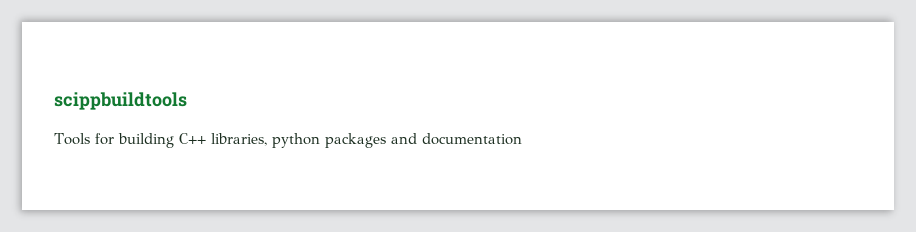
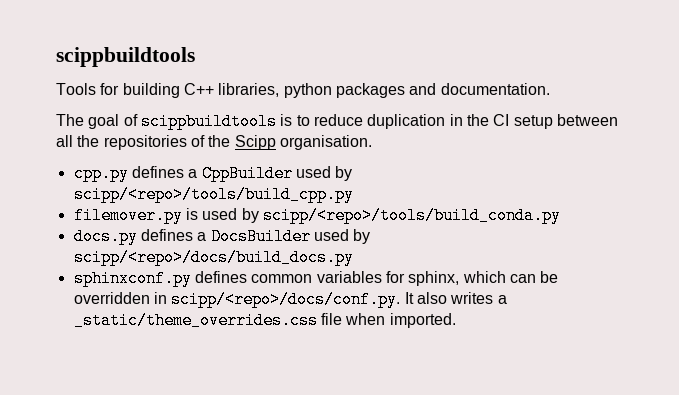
- Tools for building C++ libraries, python packages and documentation
+ Tools for building C++ libraries, python packages and documentation.
+ The goal of scippbuildtools is to reduce duplication in the CI setup between all the repositories of the Scipp organisation.
+ cpp.py defines a CppBuilder used by scipp/<repo>/tools/build_cpp.py
+ filemover.py is used by scipp/<repo>/tools/build_conda.py
+ docs.py defines a DocsBuilder used by scipp/<repo>/docs/build_docs.py
+ sphinxconf.py defines common variables for sphinx, which can be overridden in scipp/<repo>/docs/conf.py. It also writes a _static/theme_overrides.css file when imported.

